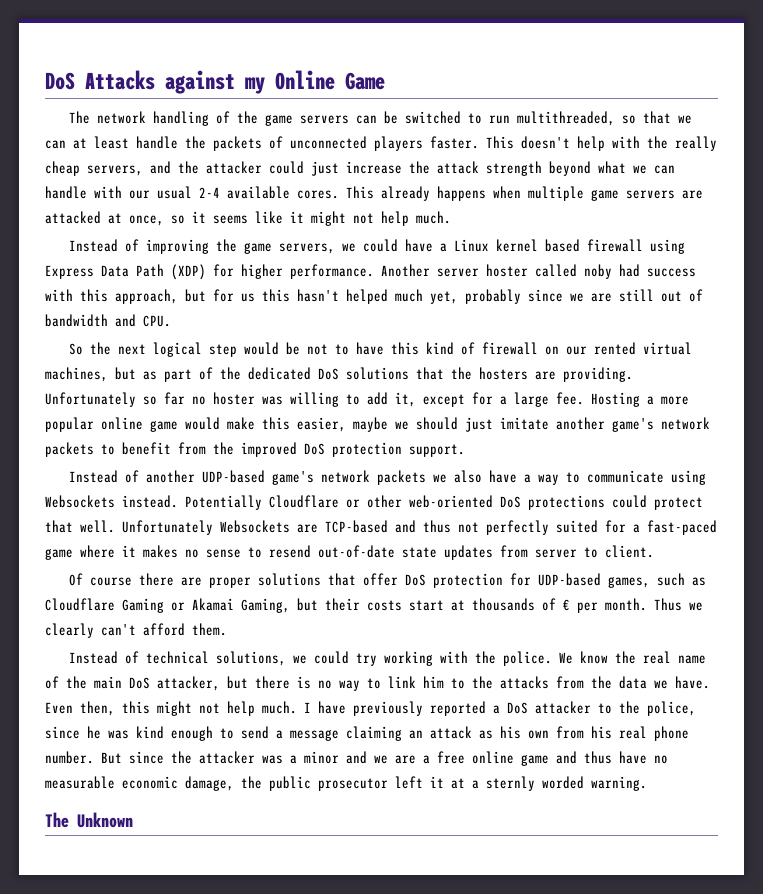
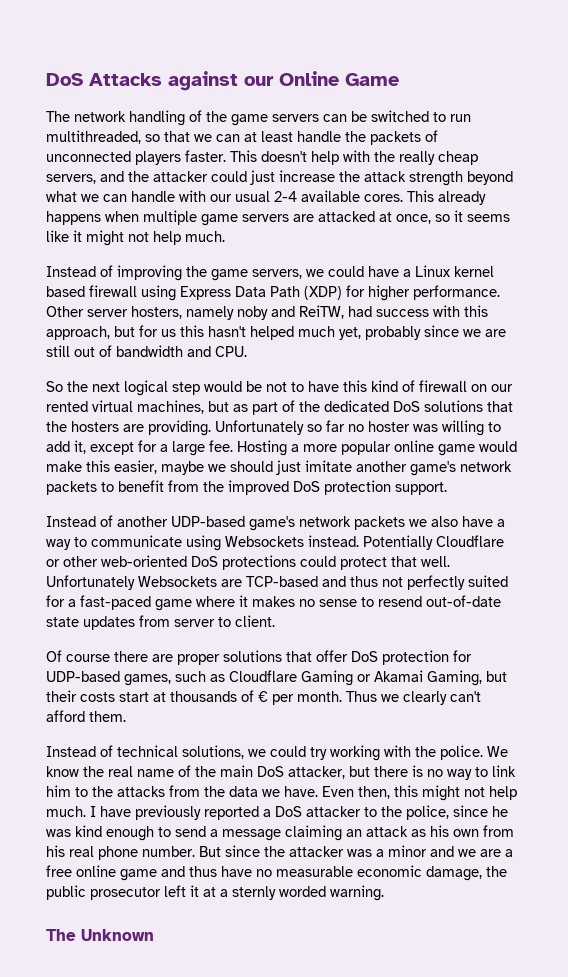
- DoS Attacks against my Online Game
+ DoS Attacks against our Online Game
- Another server hoster called noby had success with this approach, but for us this hasn't helped much yet, probably since we are still out of bandwidth and CPU.
+ Other server hosters, namely noby and ReiTW, had success with this approach, but for us this hasn't helped much yet, probably since we are still out of bandwidth and CPU.

